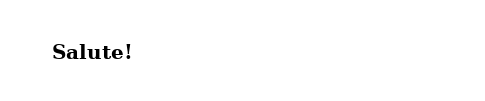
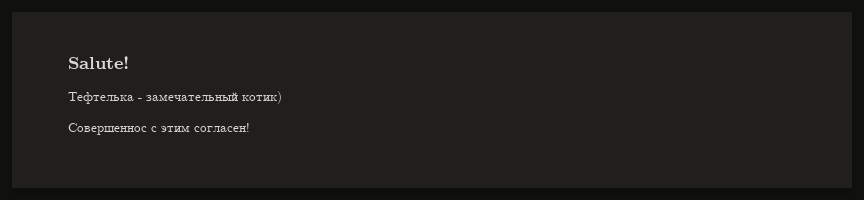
+ Тефтелька - замечательный котик)
+ Совершеннос с этим согласен!

